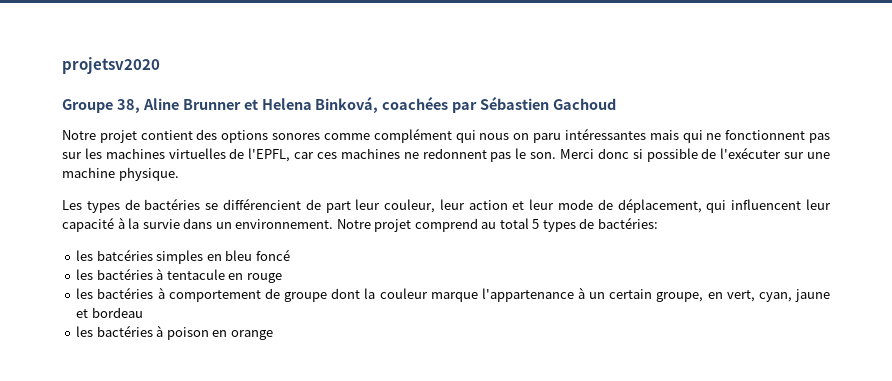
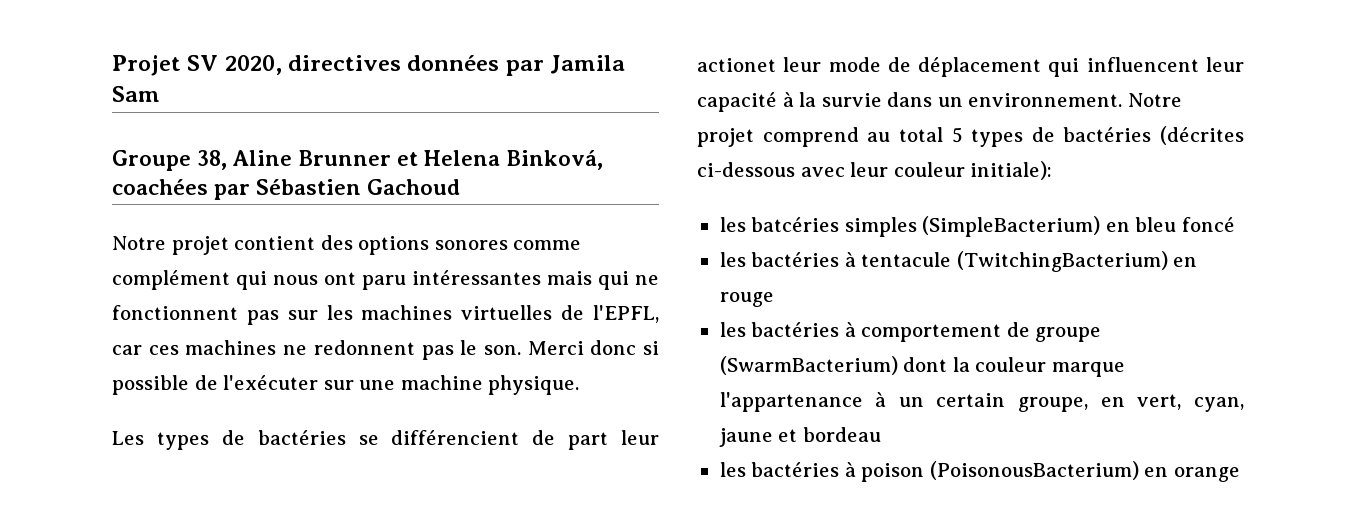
- projetsv2020
+ Projet SV 2020, directives données par Jamila Sam
- Notre projet contient des options sonores comme complément qui nous on paru intéressantes mais qui ne fonctionnent pas sur les machines virtuelles de l'EPFL, car ces machines ne redonnent pas le son.
+ Notre projet contient des options sonores comme complément qui nous ont paru intéressantes mais qui ne fonctionnent pas sur les machines virtuelles de l'EPFL, car ces machines ne redonnent pas le son.
- Les types de bactéries se différencient de part leur couleur, leur action et leur mode de déplacement, qui influencent leur capacité à la survie dans un environnement.
+ Les types de bactéries se différencient de part leur actionet leur mode de déplacement qui influencent leur capacité à la survie dans un environnement.
- Notre projet comprend au total 5 types de bactéries:
+ Notre projet comprend au total 5 types de bactéries (décrites ci-dessous avec leur couleur initiale):
- les batcéries simples en bleu foncé
+ les batcéries simples (SimpleBacterium) en bleu foncé
- les bactéries à tentacule en rouge
+ les bactéries à tentacule (TwitchingBacterium) en rouge
- les bactéries à comportement de groupe dont la couleur marque l'appartenance à un certain groupe, en vert, cyan, jaune et bordeau
+ les bactéries à comportement de groupe (SwarmBacterium) dont la couleur marque l'appartenance à un certain groupe, en vert, cyan, jaune et bordeau
- les bactéries à poison en orange
+ les bactéries à poison (PoisonousBacterium) en orange

